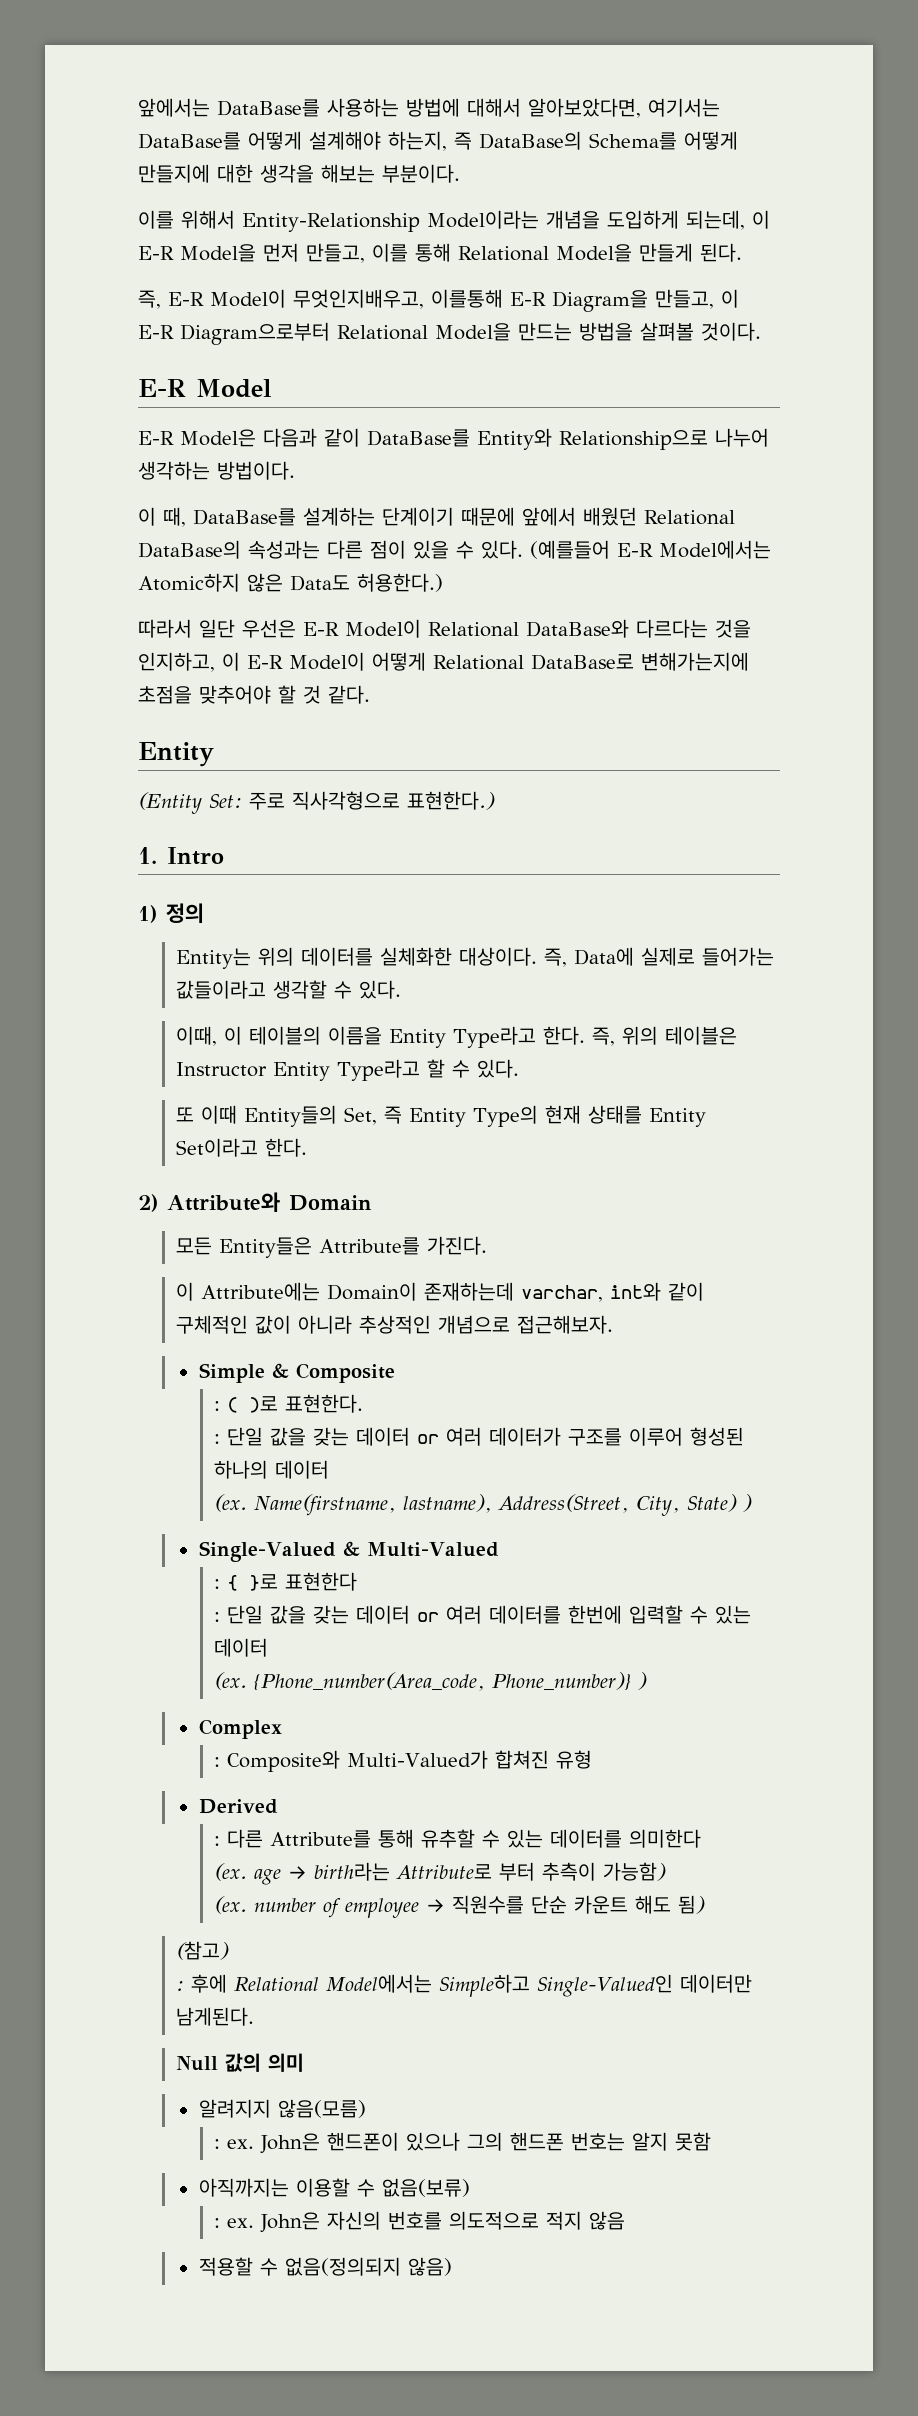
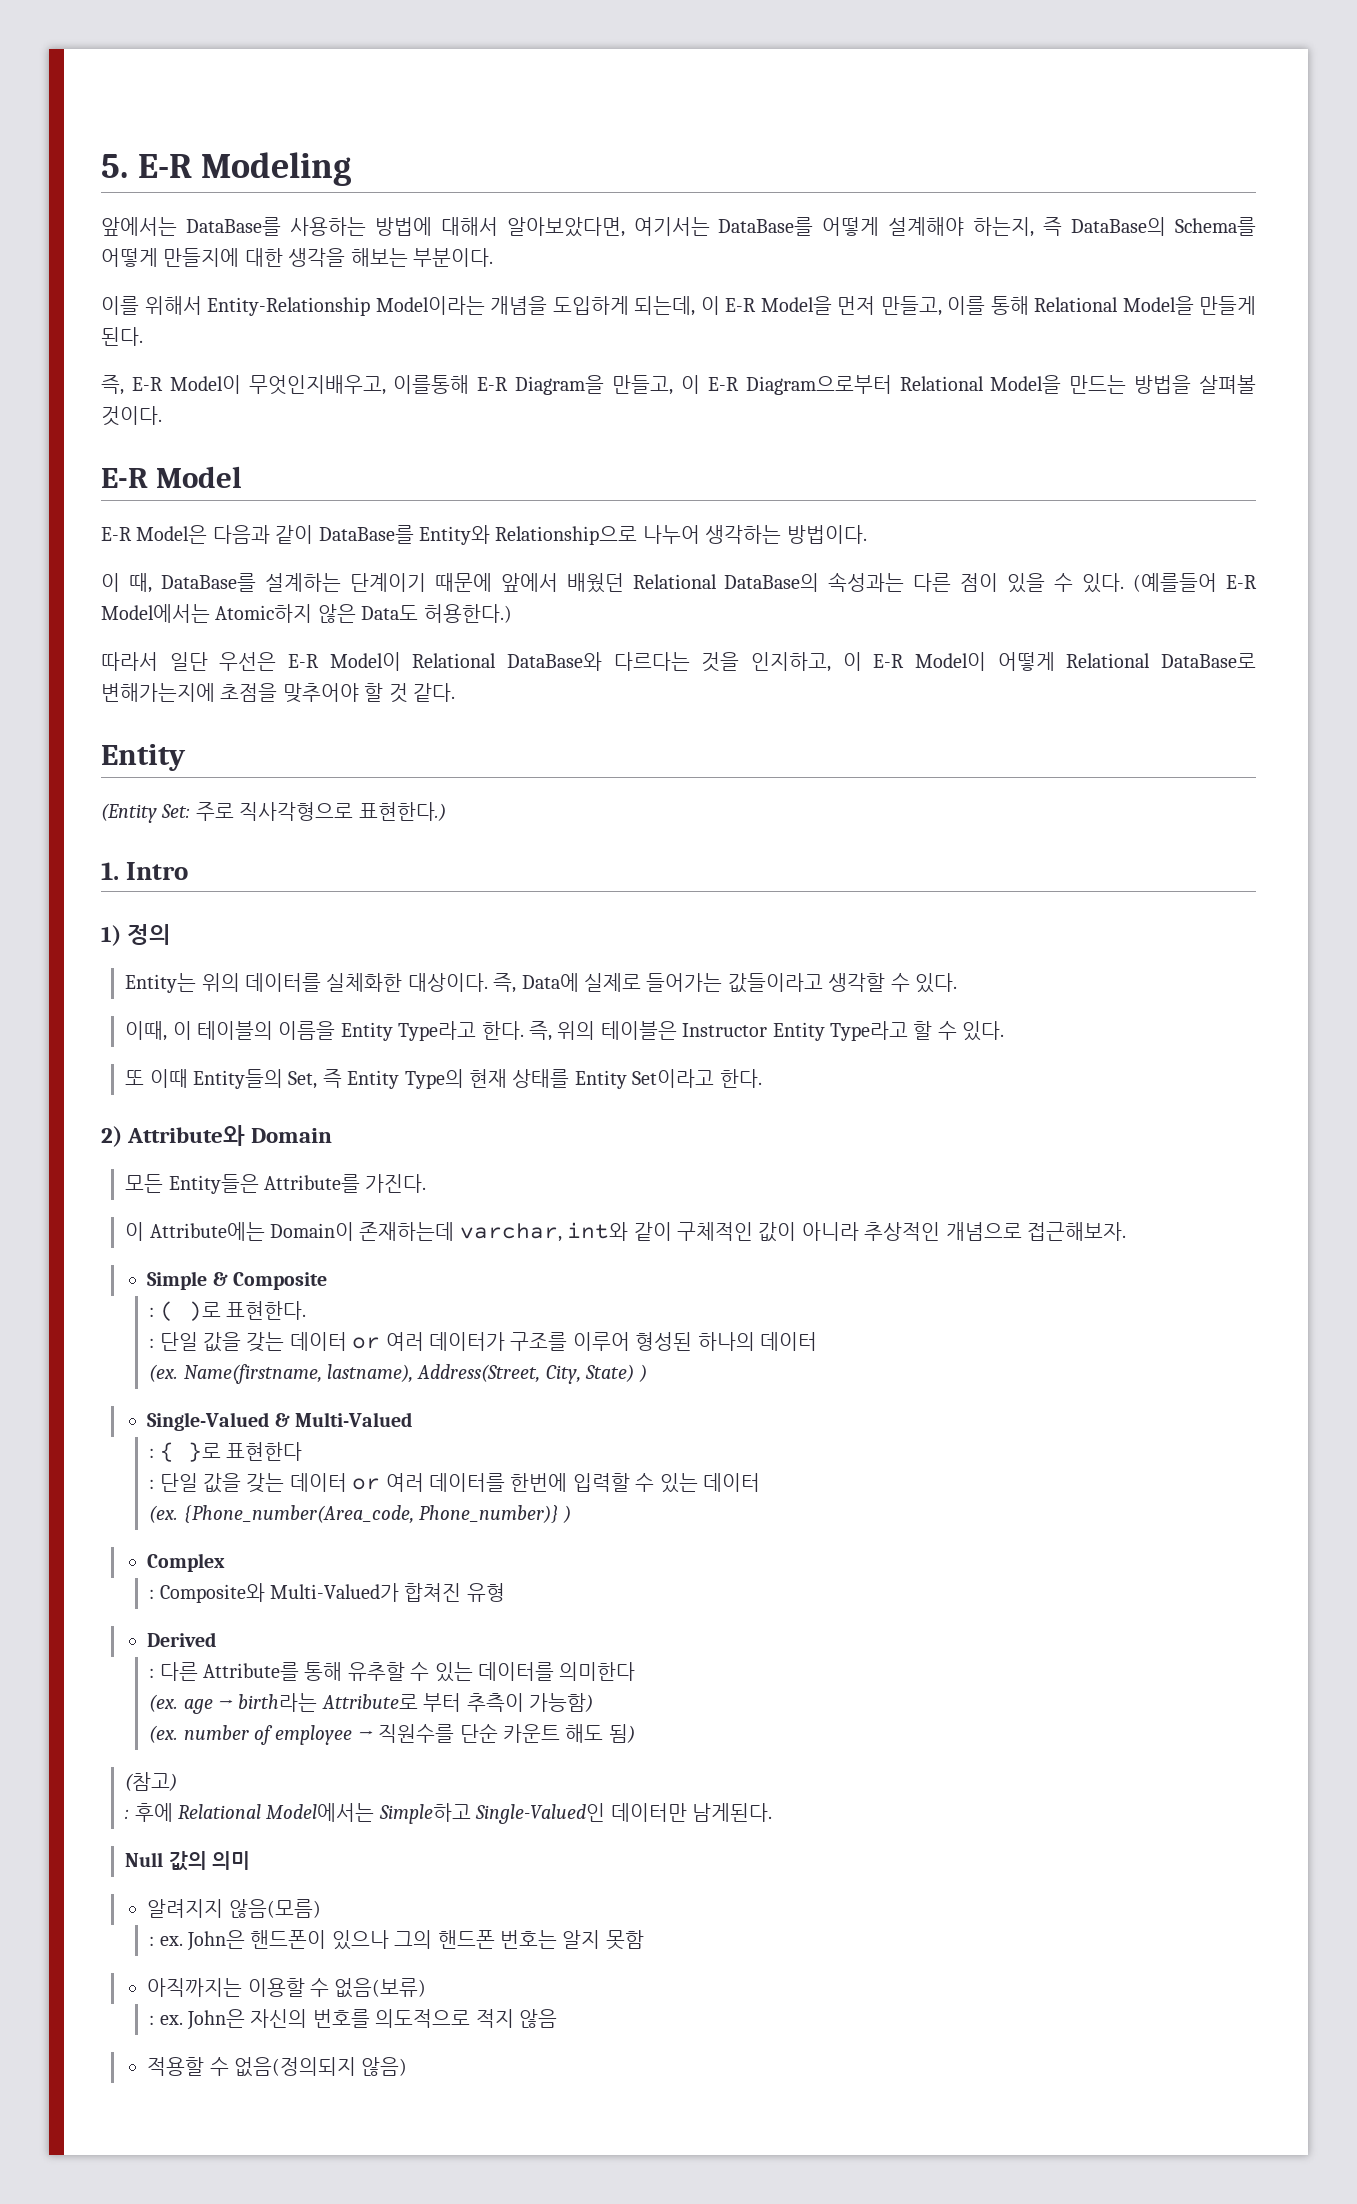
+ 5. E-R Modeling

